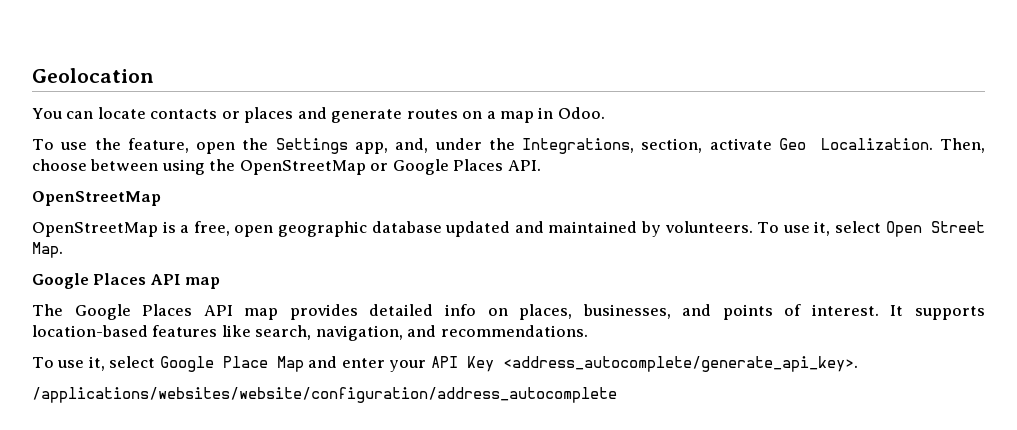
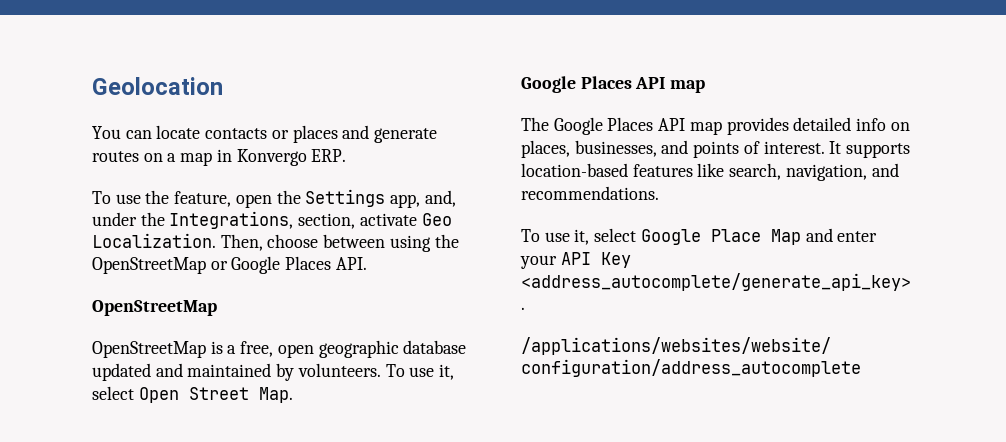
- You can locate contacts or places and generate routes on a map in Odoo.
+ You can locate contacts or places and generate routes on a map in Konvergo ERP.

